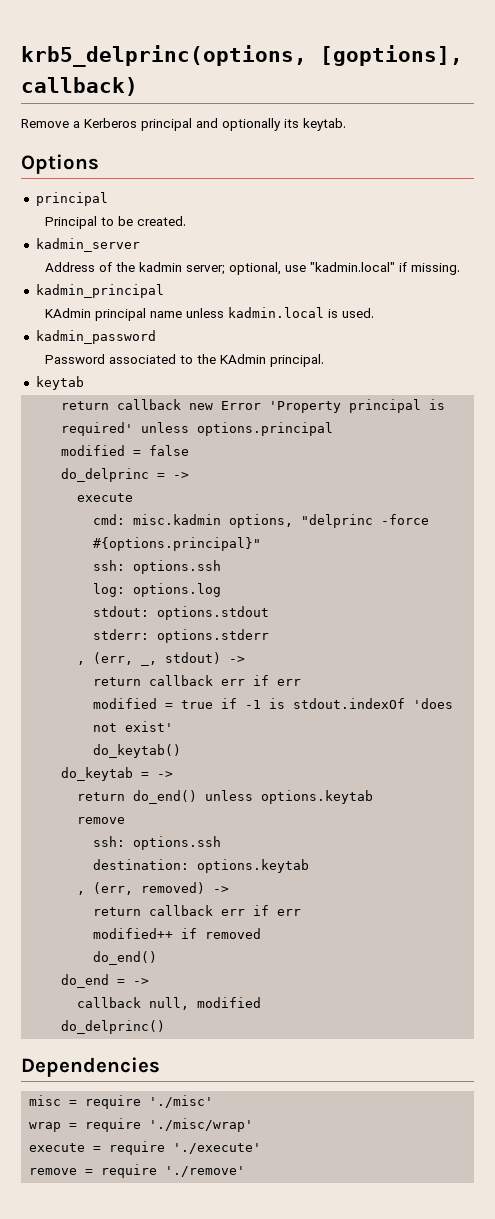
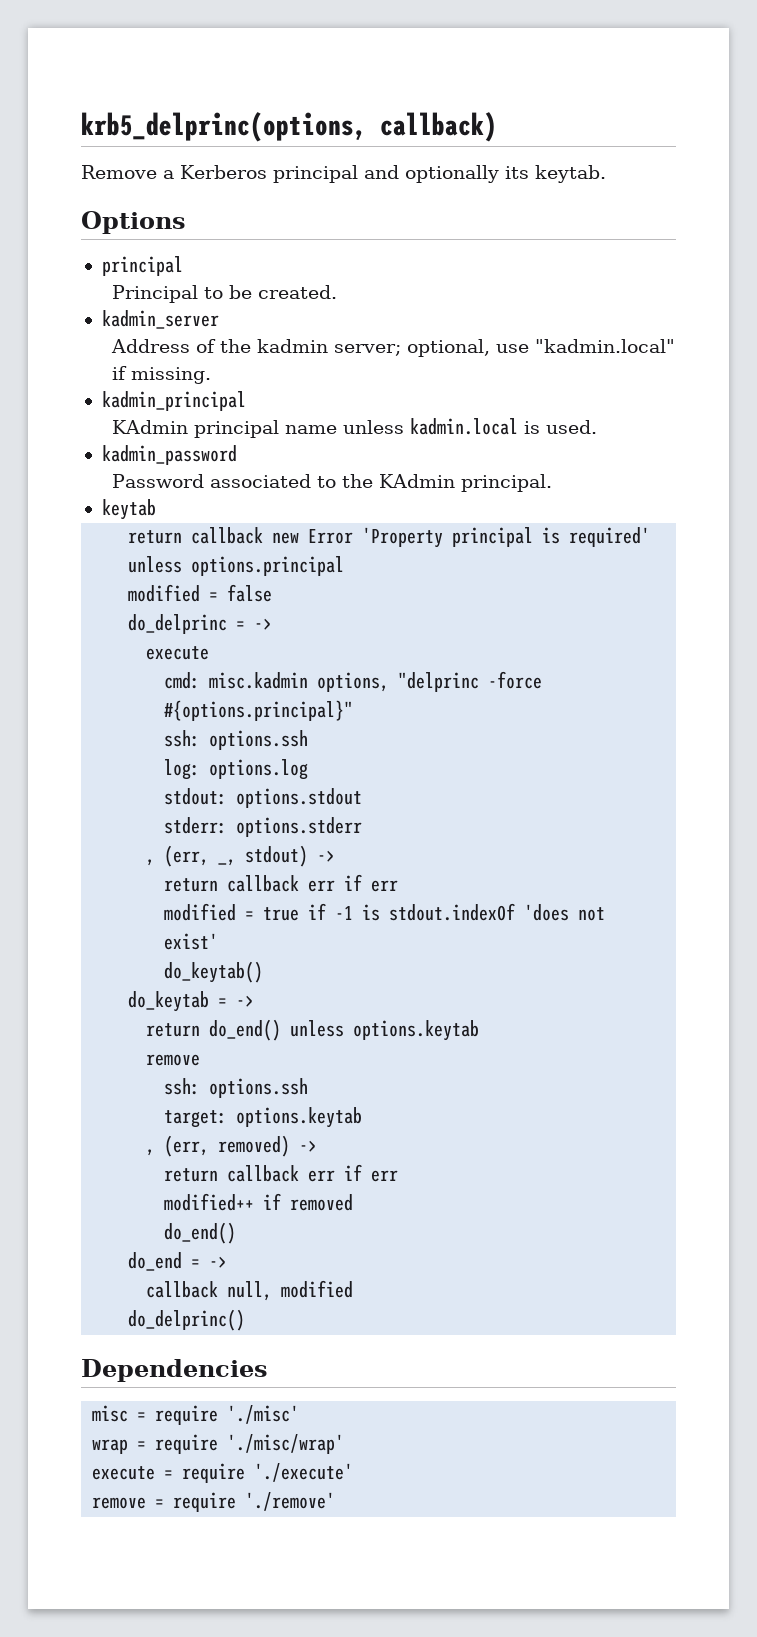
- krb5_delprinc(options, [goptions], callback)
+ krb5_delprinc(options, callback)
- destination: options.keytab
+ target: options.keytab

